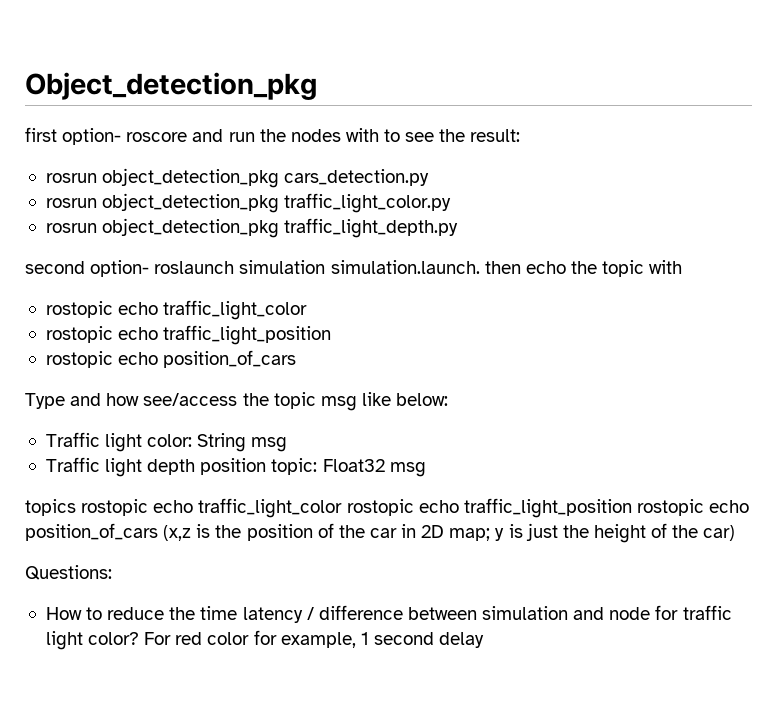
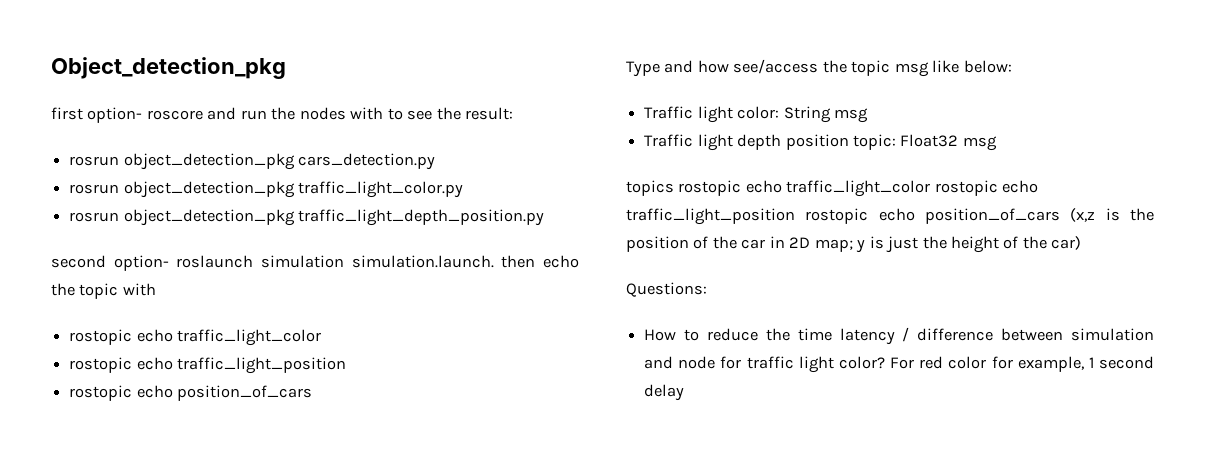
- rosrun object_detection_pkg traffic_light_depth.py
+ rosrun object_detection_pkg traffic_light_depth_position.py

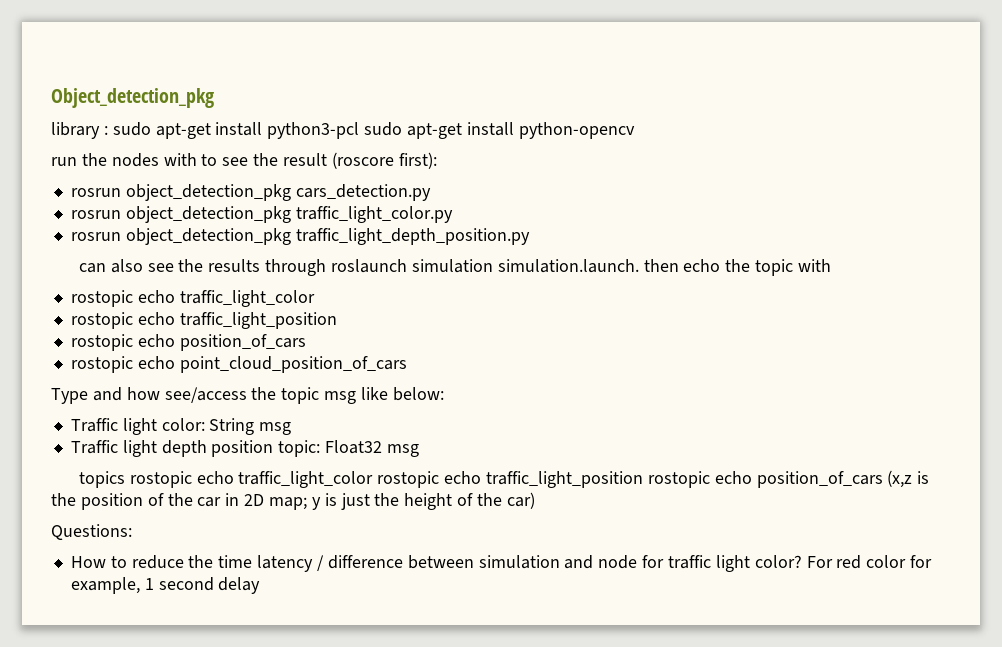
- first option- roscore and run the nodes with to see the result:
+ library : sudo apt-get install python3-pcl sudo apt-get install python-opencv
+ run the nodes with to see the result (roscore first):
- second option- roslaunch simulation simulation.launch. then echo the topic with
+ can also see the results through roslaunch simulation simulation.launch. then echo the topic with
+ rostopic echo point_cloud_position_of_cars

